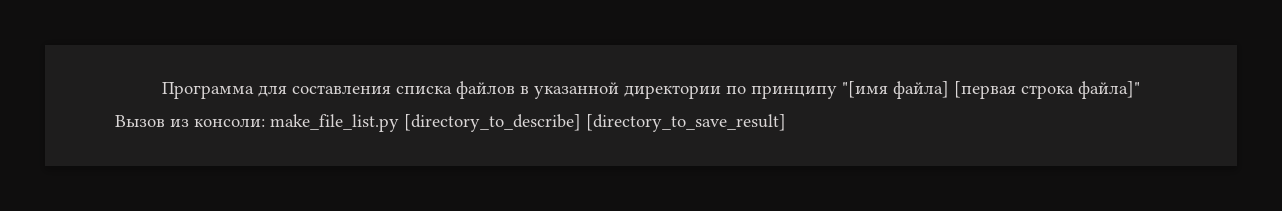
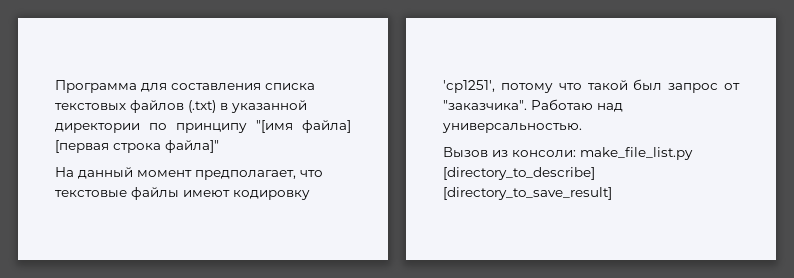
- Программа для составления списка файлов в указанной директории по принципу "[имя файла] [первая строка файла]"
+ Программа для составления списка текстовых файлов (.txt) в указанной директории по принципу "[имя файла] [первая строка файла]"
+ На данный момент предполагает, что текстовые файлы имеют кодировку 'cp1251', потому что такой был запрос от "заказчика". Работаю над универсальностью.

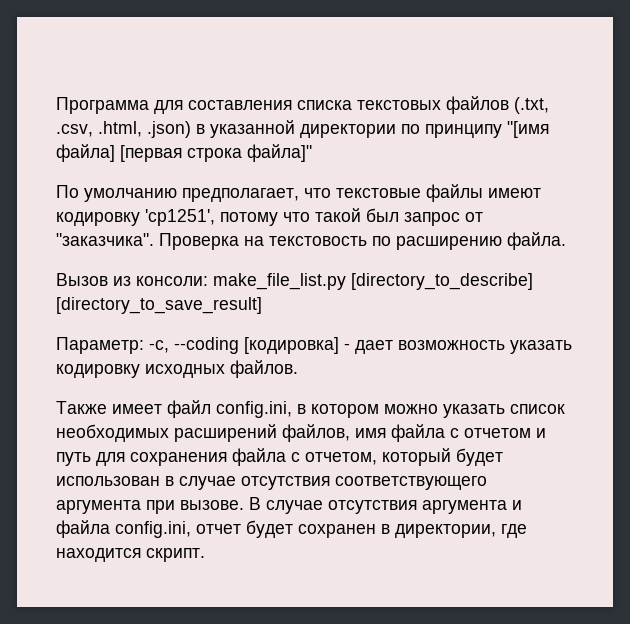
- Программа для составления списка текстовых файлов (.txt) в указанной директории по принципу "[имя файла] [первая строка файла]"
+ Программа для составления списка текстовых файлов (.txt, .csv, .html, .json) в указанной директории по принципу "[имя файла] [первая строка файла]"
- На данный момент предполагает, что текстовые файлы имеют кодировку 'cp1251', потому что такой был запрос от "заказчика".
+ По умолчанию предполагает, что текстовые файлы имеют кодировку 'cp1251', потому что такой был запрос от "заказчика".
- Работаю над универсальностью.
+ Проверка на текстовость по расширению файла.
+ Параметр: -с, --coding [кодировка] - дает возможность указать кодировку исходных файлов.
+ Также имеет файл config.ini, в котором можно указать список необходимых расширений файлов, имя файла с отчетом и путь для сохранения файла с отчетом, который будет использован в случае отсутствия соответствующего аргумента при вызове. В случае отсутствия аргумента и файла config.ini, отчет будет сохранен в директории, где находится скрипт.

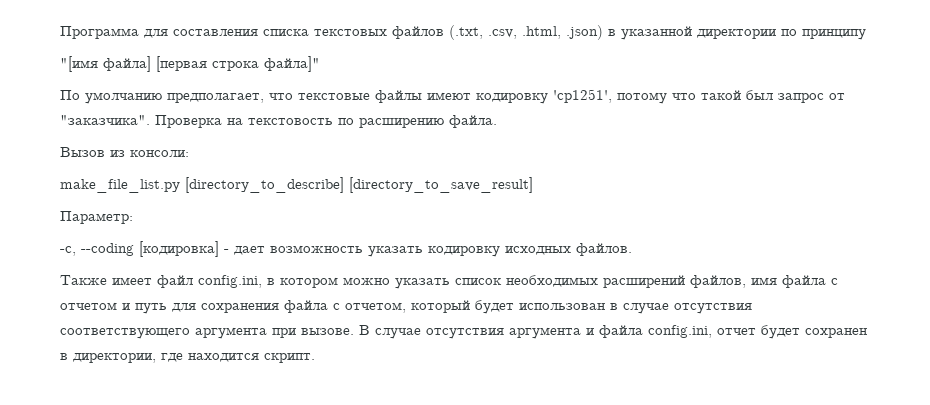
- Программа для составления списка текстовых файлов (.txt, .csv, .html, .json) в указанной директории по принципу "[имя файла] [первая строка файла]"
+ Программа для составления списка текстовых файлов (.txt, .csv, .html, .json) в указанной директории по принципу
+ "[имя файла] [первая строка файла]"
- Вызов из консоли: make_file_list.py [directory_to_describe] [directory_to_save_result]
+ Вызов из консоли:
+ make_file_list.py [directory_to_describe] [directory_to_save_result]
- Параметр: -с, --coding [кодировка] - дает возможность указать кодировку исходных файлов.
+ Параметр:
+ -с, --coding [кодировка] - дает возможность указать кодировку исходных файлов.

